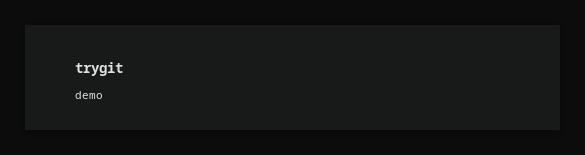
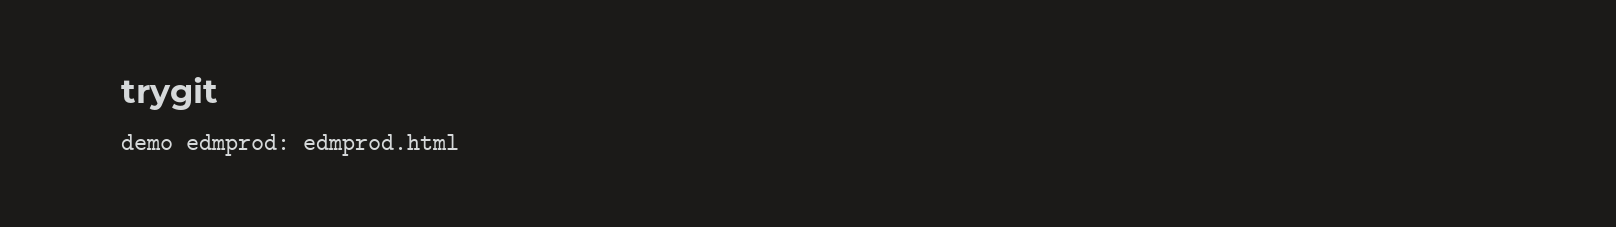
- demo
+ demo edmprod: edmprod.html

